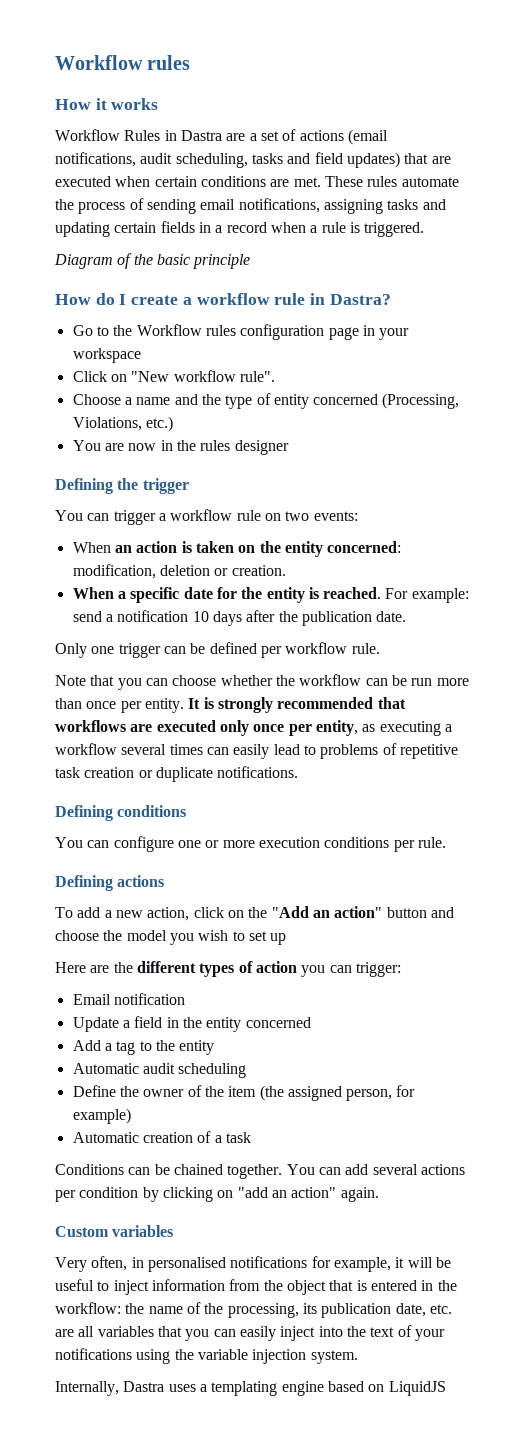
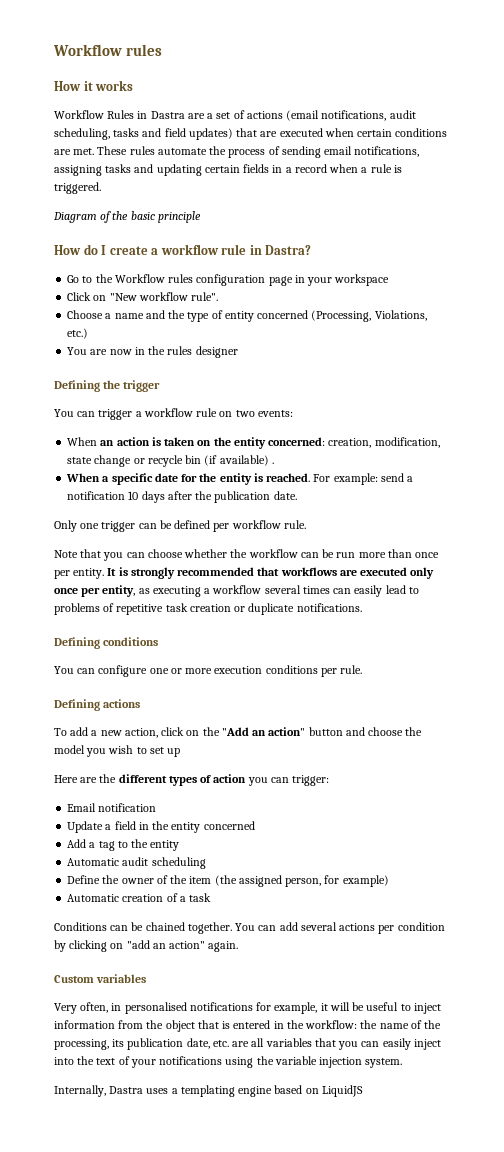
- When an action is taken on the entity concerned: modification, deletion or creation.
+ When an action is taken on the entity concerned: creation, modification, state change or recycle bin (if available) .

